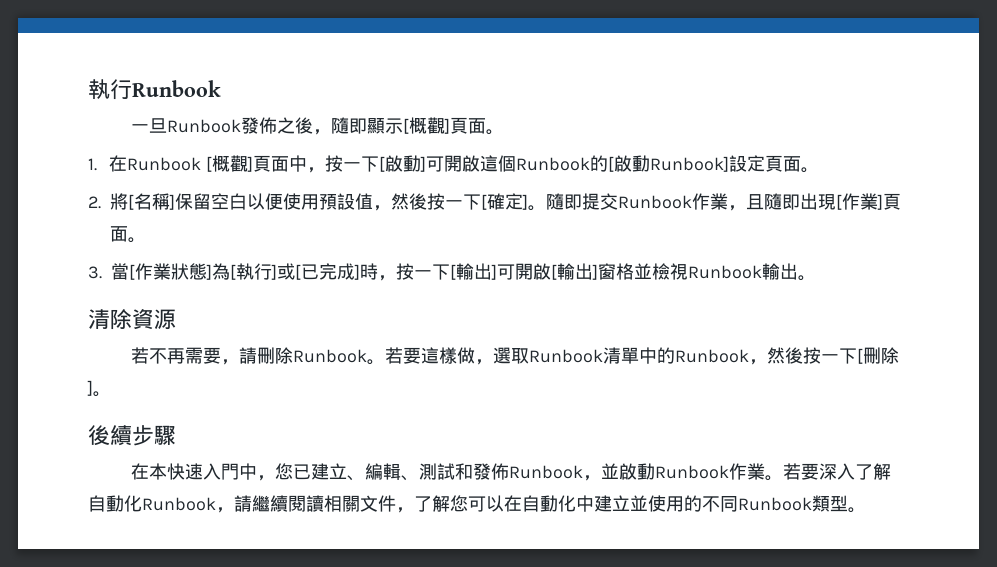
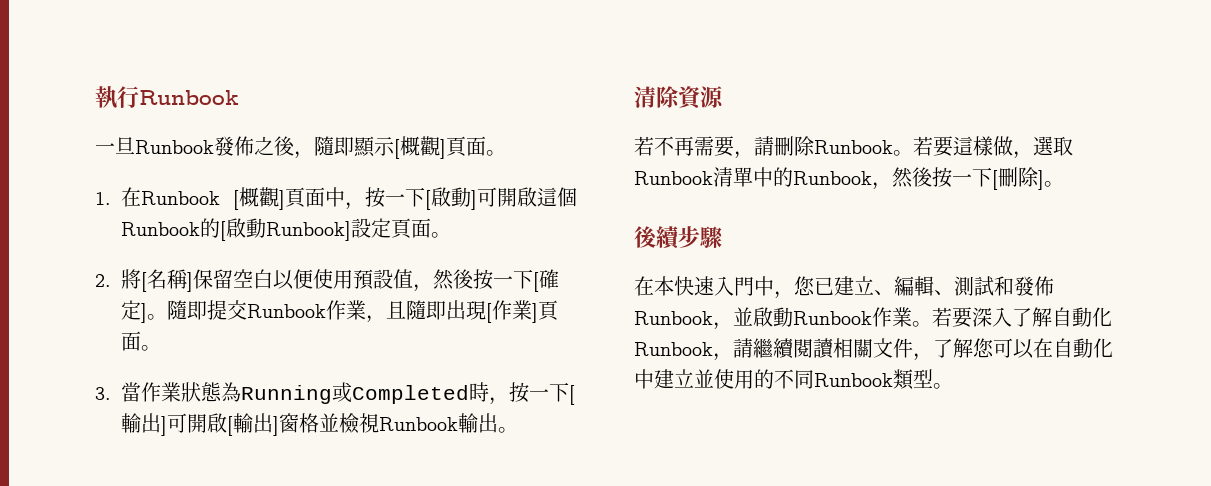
- 3.當[作業狀態]為[執行]或[已完成]時，按一下[輸出]可開啟[輸出]窗格並檢視Runbook輸出。
+ 3.當作業狀態為Running或Completed時，按一下[輸出]可開啟[輸出]窗格並檢視Runbook輸出。

